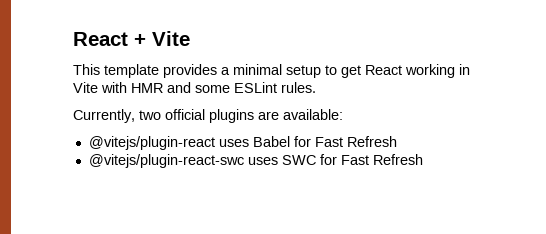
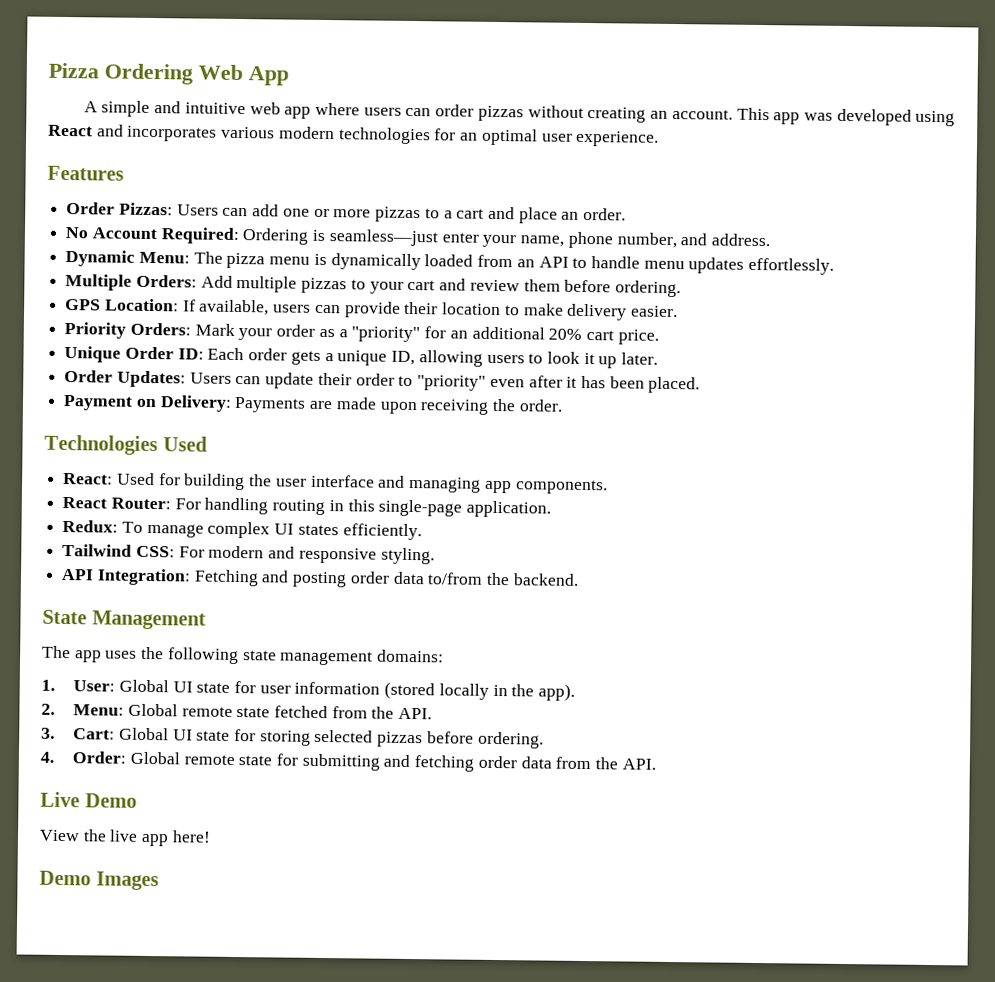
- React + Vite
- This template provides a minimal setup to get React working in Vite with HMR and some ESLint rules.
- Currently, two official plugins are available:
- @vitejs/plugin-react uses Babel for Fast Refresh
- @vitejs/plugin-react-swc uses SWC for Fast Refresh
+ Pizza Ordering Web App
+ A simple and intuitive web app where users can order pizzas without creating an account. This app was developed using React and incorporates various modern technologies for an optimal user experience.
+ Features
+ Order Pizzas: Users can add one or more pizzas to a cart and place an order.
+ No Account Required: Ordering is seamless—just enter your name, phone number, and address.
+ Dynamic Menu: The pizza menu is dynamically loaded from an API to handle menu updates effortlessly.
+ Multiple Orders: Add multiple pizzas to your cart and review them before ordering.
+ GPS Location: If available, users can provide their location to make delivery easier.
+ Priority Orders: Mark your order as a "priority" for an additional 20% cart price.
+ Unique Order ID: Each order gets a unique ID, allowing users to look it up later.
+ Order Updates: Users can update their order to "priority" even after it has been placed.
+ Payment on Delivery: Payments are made upon receiving the order.
+ Technologies Used
+ React: Used for building the user interface and managing app components.
+ React Router: For handling routing in this single-page application.
+ Redux: To manage complex UI states efficiently.
+ Tailwind CSS: For modern and responsive styling.
+ API Integration: Fetching and posting order data to/from the backend.
+ State Management
+ The app uses the following state management domains:
+ 1. User: Global UI state for user information (stored locally in the app).
+ 2. Menu: Global remote state fetched from the API.
+ 3. Cart: Global UI state for storing selected pizzas before ordering.
+ 4. Order: Global remote state for submitting and fetching order data from the API.
+ Live Demo
+ View the live app here!
+ Demo Images

